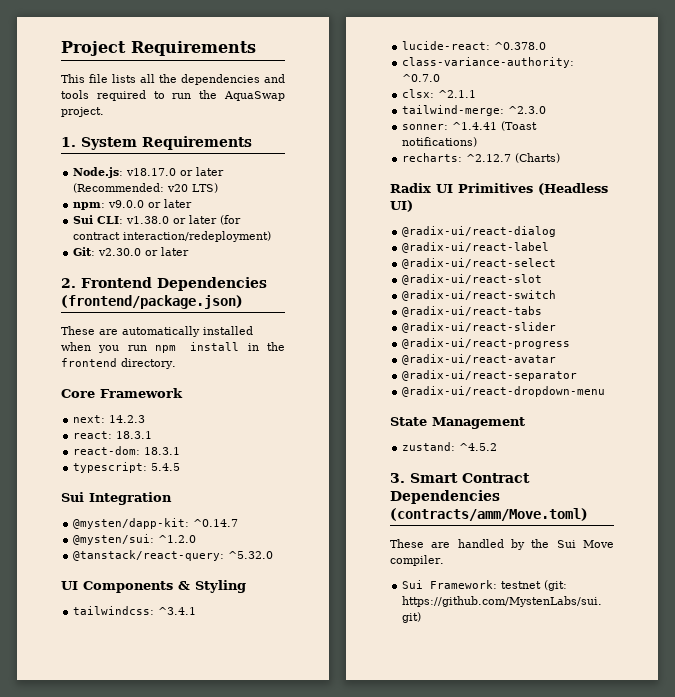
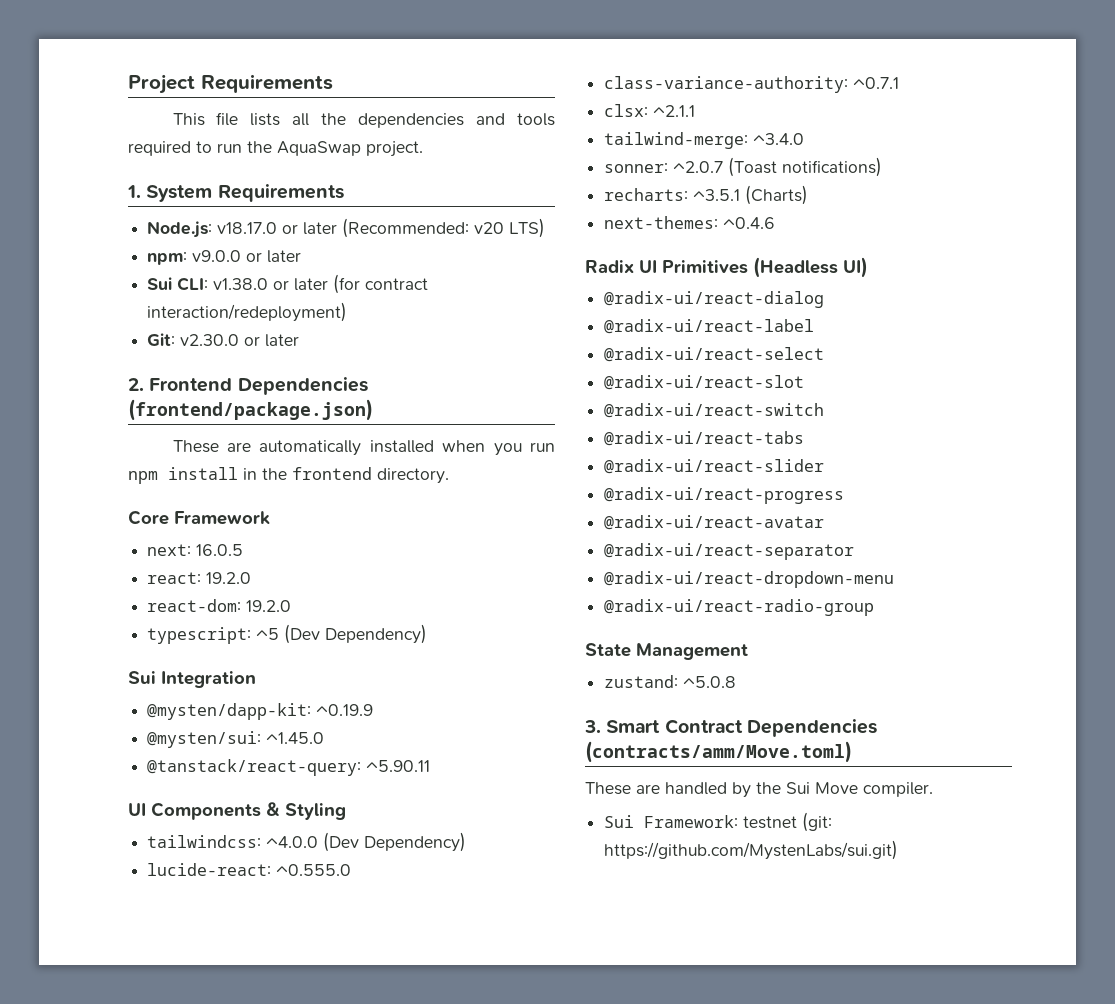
- next: 14.2.3
+ next: 16.0.5
- react: 18.3.1
+ react: 19.2.0
- react-dom: 18.3.1
+ react-dom: 19.2.0
- typescript: 5.4.5
+ typescript: ^5 (Dev Dependency)
- @mysten/dapp-kit: ^0.14.7
+ @mysten/dapp-kit: ^0.19.9
- @mysten/sui: ^1.2.0
+ @mysten/sui: ^1.45.0
- @tanstack/react-query: ^5.32.0
+ @tanstack/react-query: ^5.90.11
- tailwindcss: ^3.4.1
+ tailwindcss: ^4.0.0 (Dev Dependency)
- lucide-react: ^0.378.0
+ lucide-react: ^0.555.0
- class-variance-authority: ^0.7.0
+ class-variance-authority: ^0.7.1
- tailwind-merge: ^2.3.0
+ tailwind-merge: ^3.4.0
- sonner: ^1.4.41 (Toast notifications)
+ sonner: ^2.0.7 (Toast notifications)
- recharts: ^2.12.7 (Charts)
+ recharts: ^3.5.1 (Charts)
+ next-themes: ^0.4.6
+ @radix-ui/react-radio-group
- zustand: ^4.5.2
+ zustand: ^5.0.8

